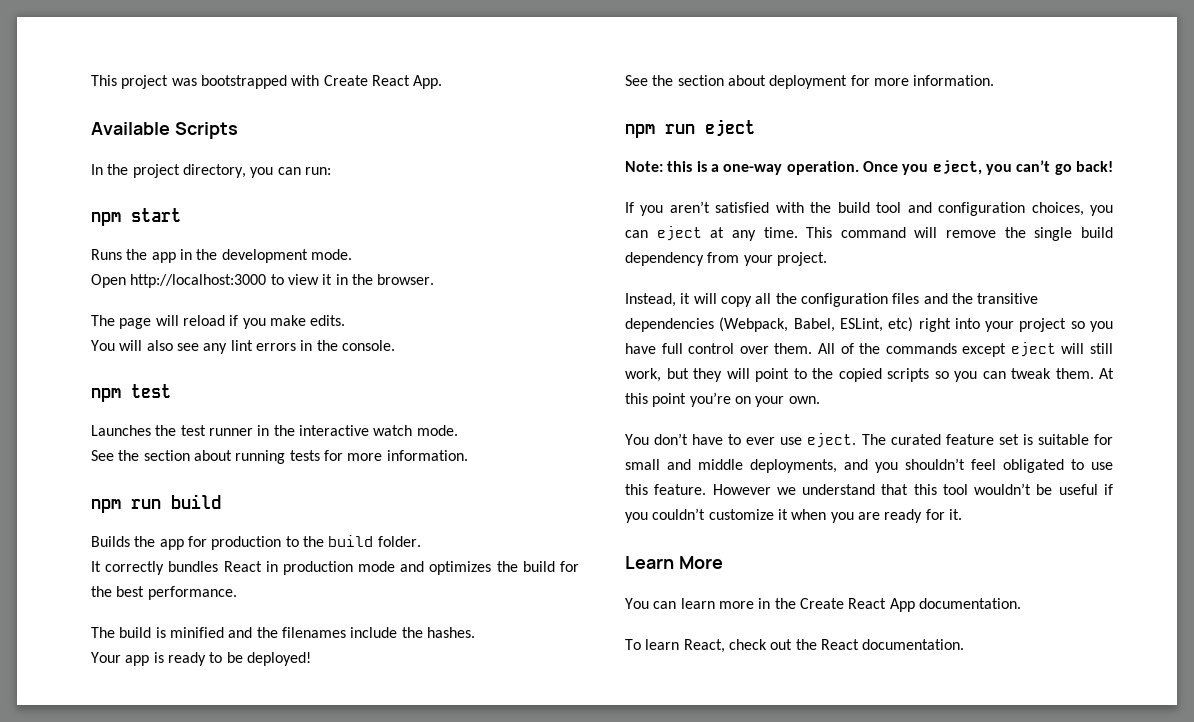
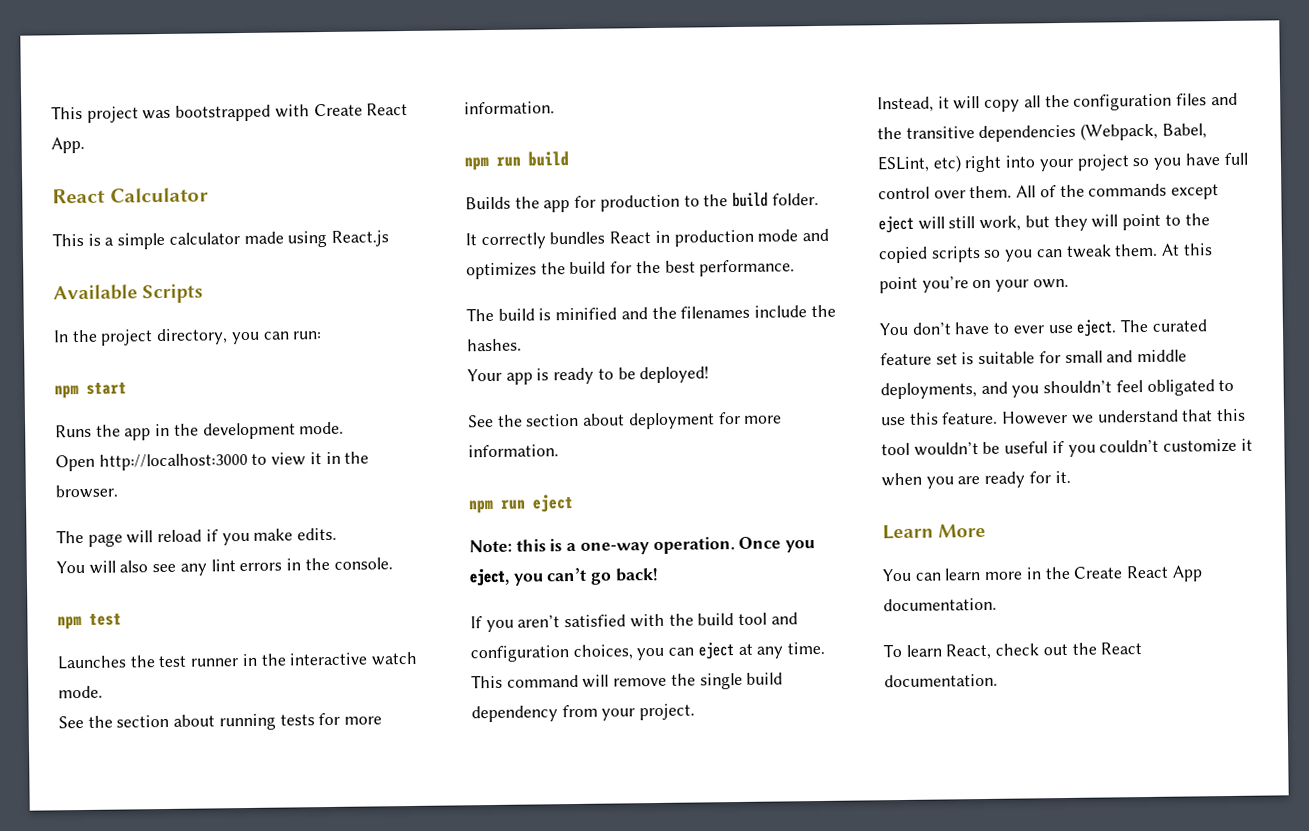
+ React Calculator
+ This is a simple calculator made using React.js

